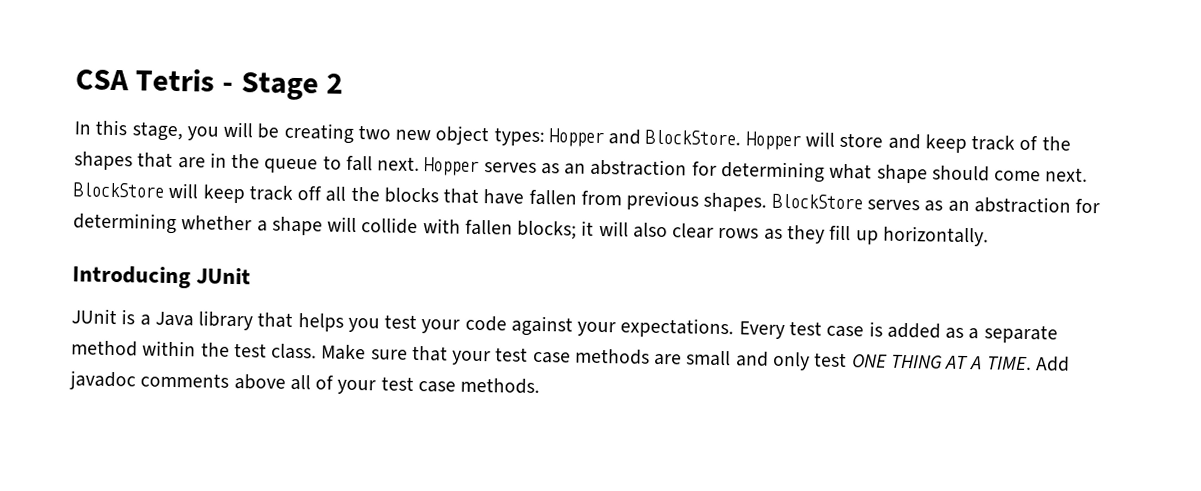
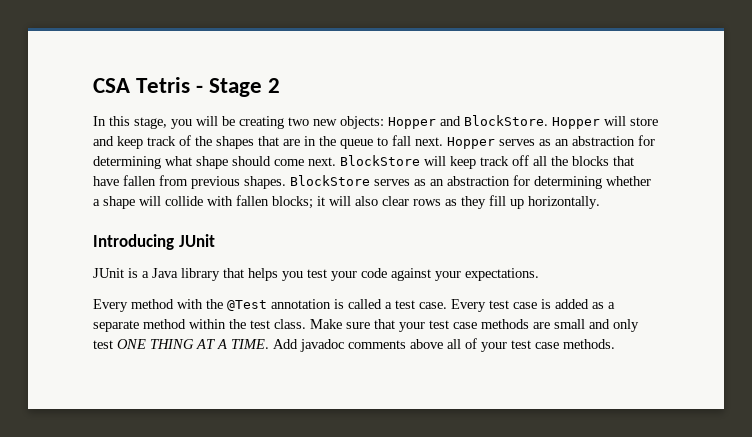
- In this stage, you will be creating two new object types: Hopper and BlockStore.
+ In this stage, you will be creating two new objects: Hopper and BlockStore.
- JUnit is a Java library that helps you test your code against your expectations. Every test case is added as a separate method within the test class.
+ JUnit is a Java library that helps you test your code against your expectations.
+ Every method with the @Test annotation is called a test case. Every test case is added as a separate method within the test class.

